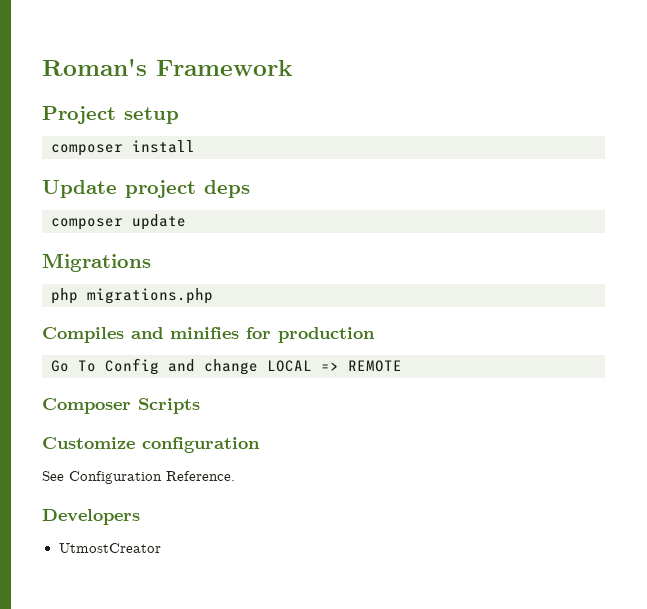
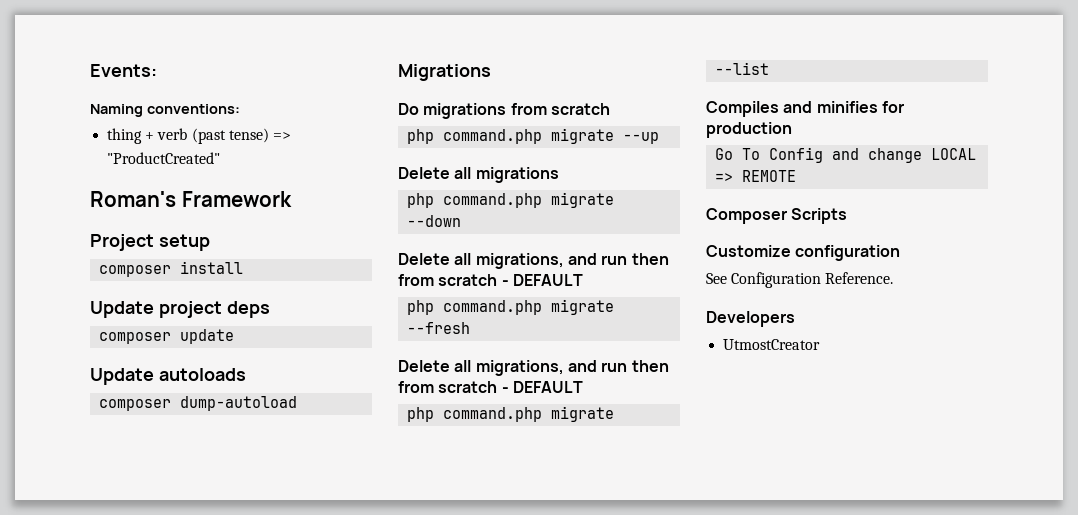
+ Events:
+ Naming conventions:
+ thing + verb (past tense) => "ProductCreated"
+ Update autoloads
+ composer dump-autoload
  Migrations
- php migrations.php
+ Do migrations from scratch
+ php command.php migrate --up
+ Delete all migrations
+ php command.php migrate --down
+ Delete all migrations, and run then from scratch - DEFAULT
+ php command.php migrate --fresh
+ Delete all migrations, and run then from scratch - DEFAULT
+ php command.php migrate --list

